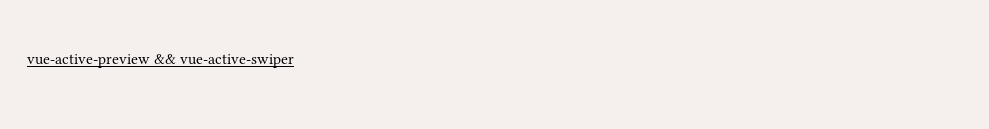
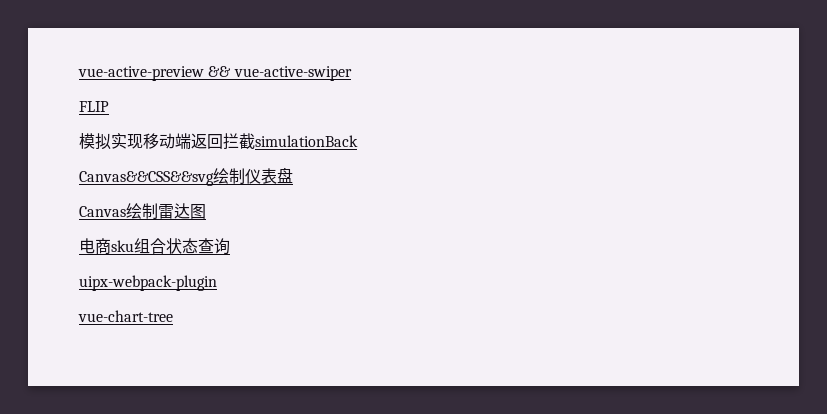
+ FLIP
+ 模拟实现移动端返回拦截simulationBack
+ Canvas&&CSS&&svg绘制仪表盘
+ Canvas绘制雷达图
+ 电商sku组合状态查询
+ uipx-webpack-plugin
+ vue-chart-tree

